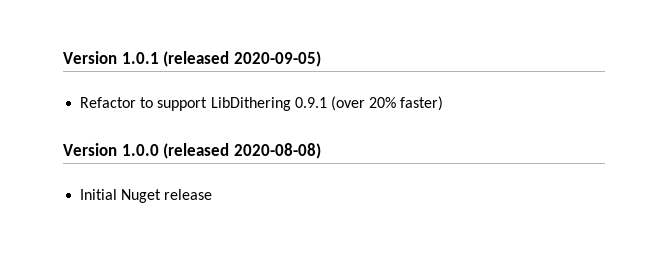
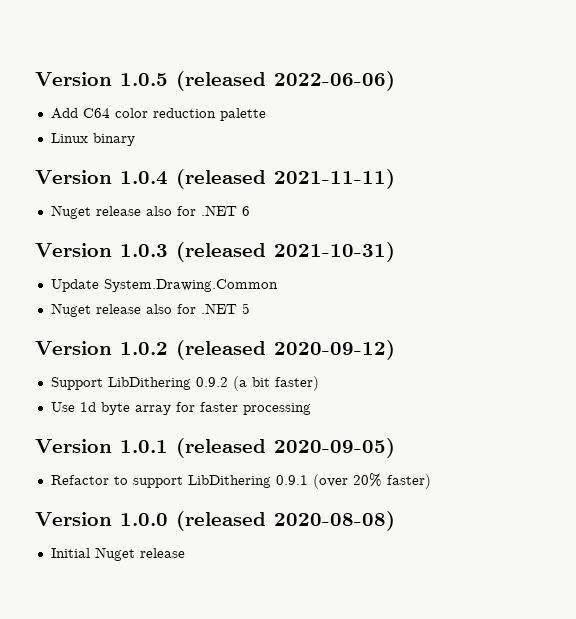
+ Version 1.0.5 (released 2022-06-06)
+ Add C64 color reduction palette
+ Linux binary
+ Version 1.0.4 (released 2021-11-11)
+ Nuget release also for .NET 6
+ Version 1.0.3 (released 2021-10-31)
+ Update System.Drawing.Common
+ Nuget release also for .NET 5
+ Version 1.0.2 (released 2020-09-12)
+ Support LibDithering 0.9.2 (a bit faster)
+ Use 1d byte array for faster processing

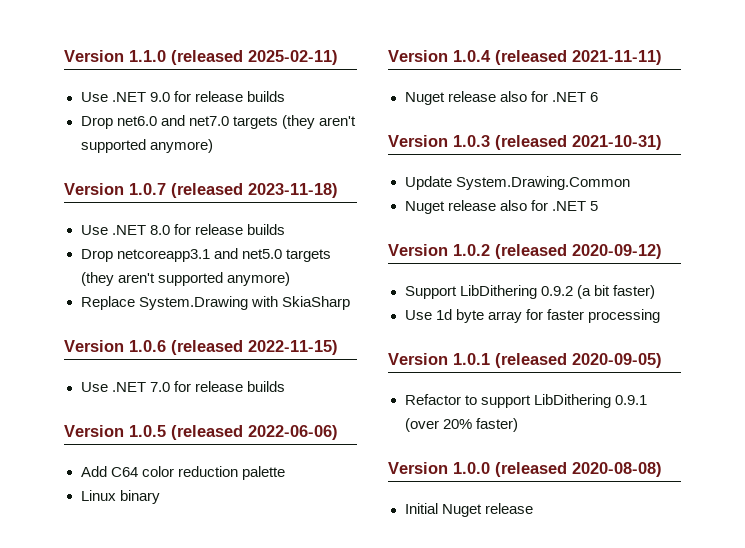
+ Version 1.1.0 (released 2025-02-11)
+ Use .NET 9.0 for release builds
+ Drop net6.0 and net7.0 targets (they aren't supported anymore)
+ Version 1.0.7 (released 2023-11-18)
+ Use .NET 8.0 for release builds
+ Drop netcoreapp3.1 and net5.0 targets (they aren't supported anymore)
+ Replace System.Drawing with SkiaSharp
+ Version 1.0.6 (released 2022-11-15)
+ Use .NET 7.0 for release builds

